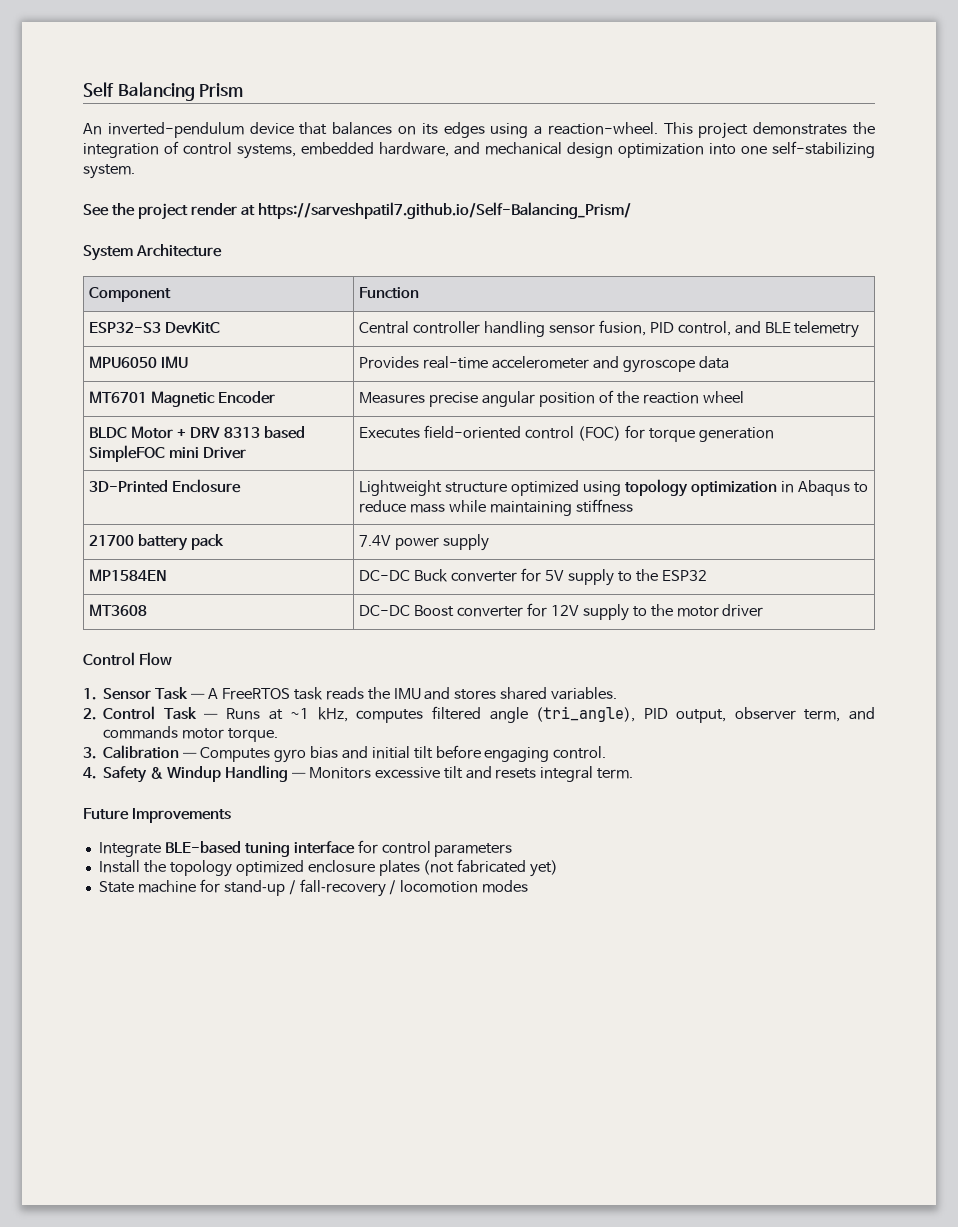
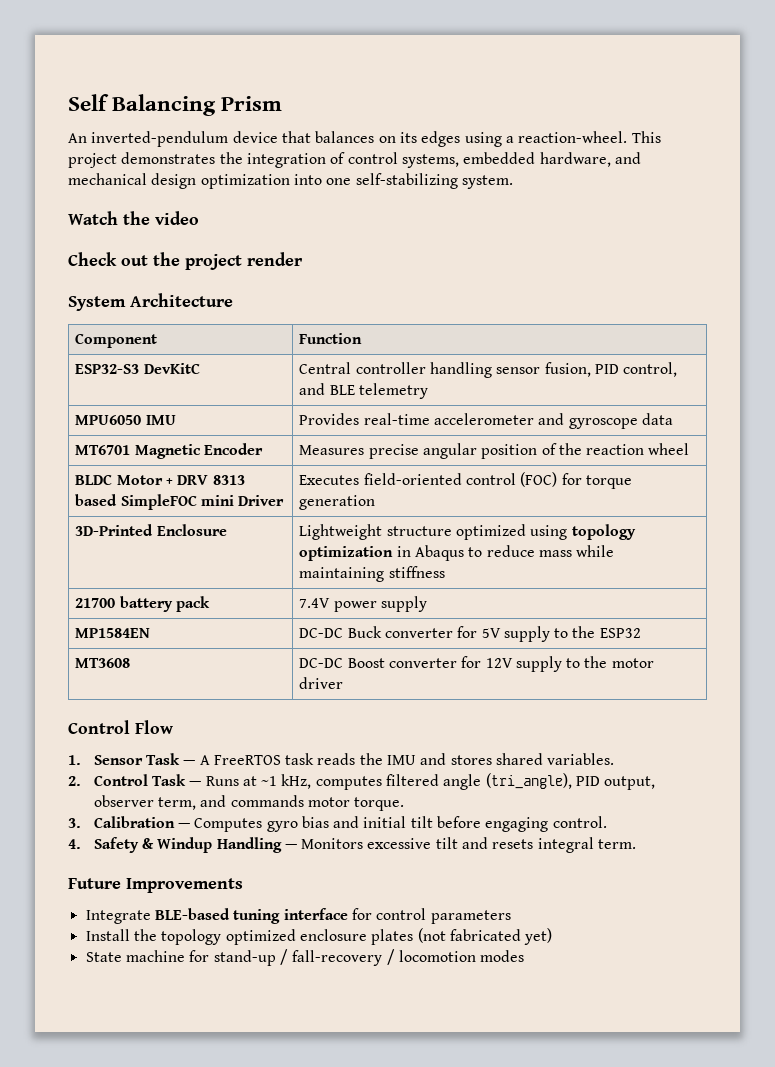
- See the project render at https://sarveshpatil7.github.io/Self-Balancing_Prism/
+ Watch the video
+ Check out the project render

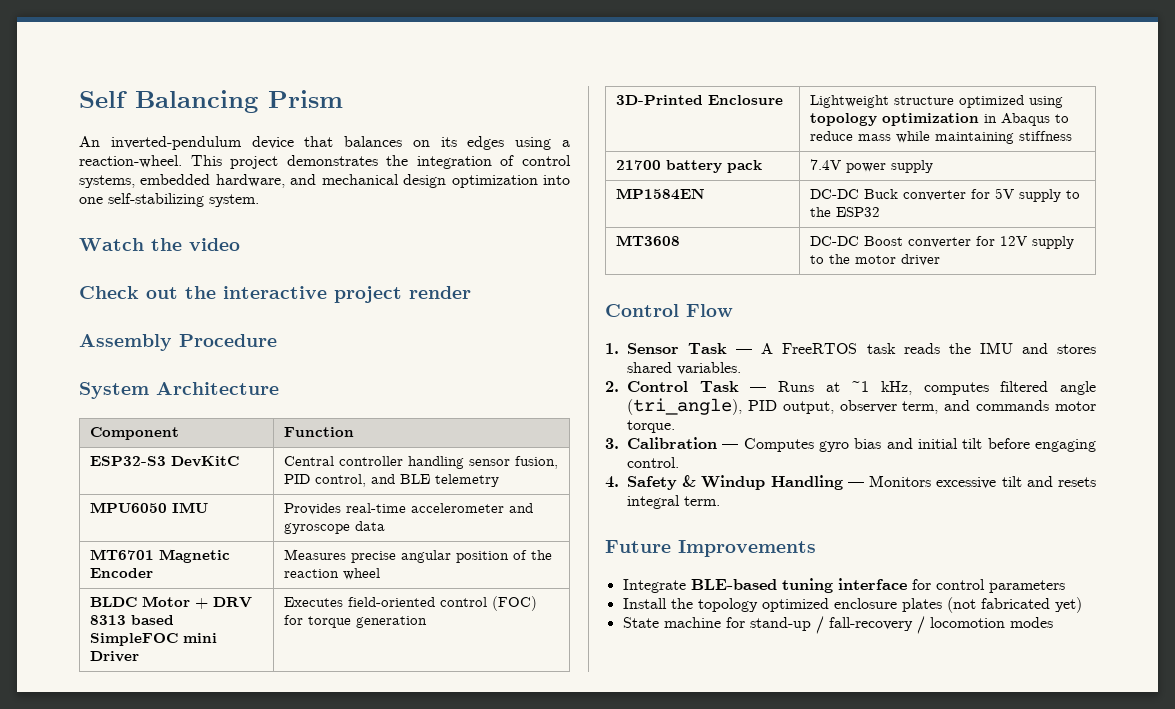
- Check out the project render
+ Check out the interactive project render
+ Assembly Procedure

